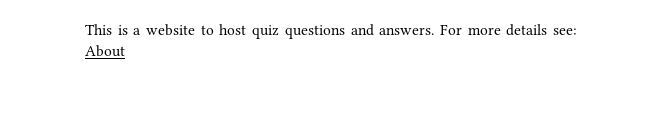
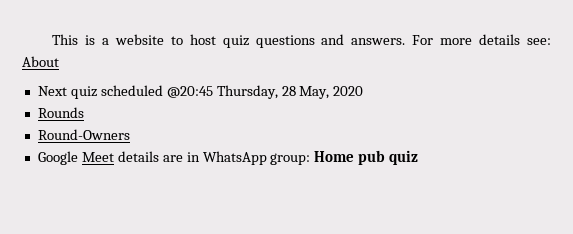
+ Next quiz scheduled @20:45 Thursday, 28 May, 2020
+ Rounds
+ Round-Owners
+ Google Meet details are in WhatsApp group: Home pub quiz

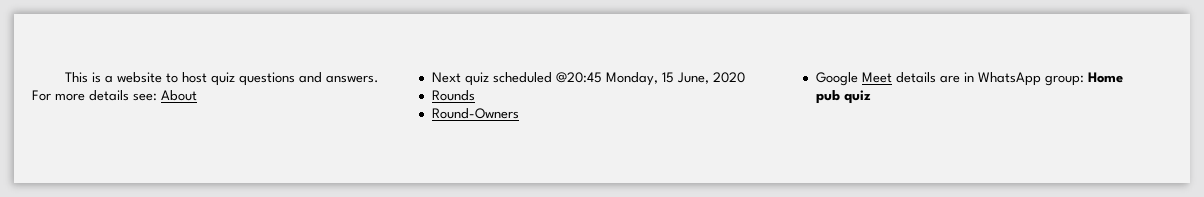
- Next quiz scheduled @20:45 Thursday, 28 May, 2020
+ Next quiz scheduled @20:45 Monday, 15 June, 2020

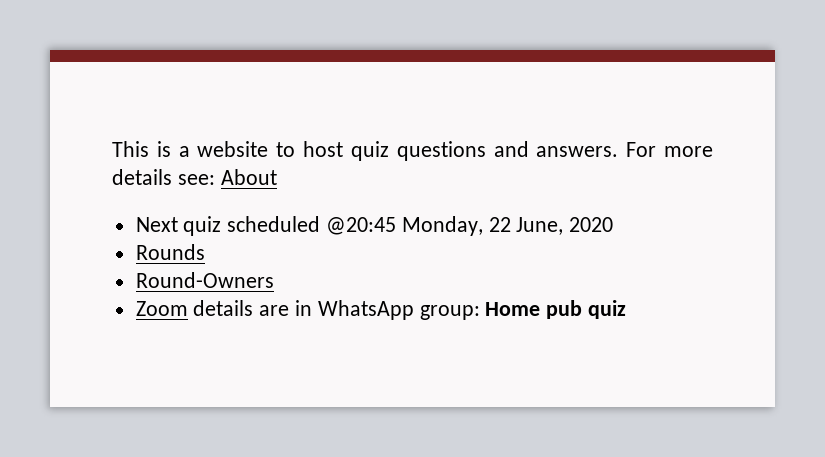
- Next quiz scheduled @20:45 Monday, 15 June, 2020
+ Next quiz scheduled @20:45 Monday, 22 June, 2020
- Google Meet details are in WhatsApp group: Home pub quiz
+ Zoom details are in WhatsApp group: Home pub quiz

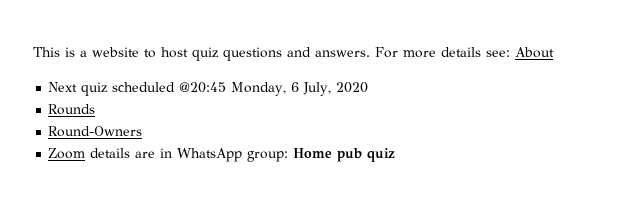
- Next quiz scheduled @20:45 Monday, 22 June, 2020
+ Next quiz scheduled @20:45 Monday, 6 July, 2020

